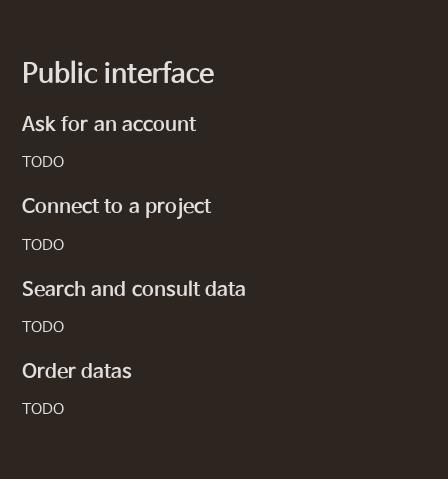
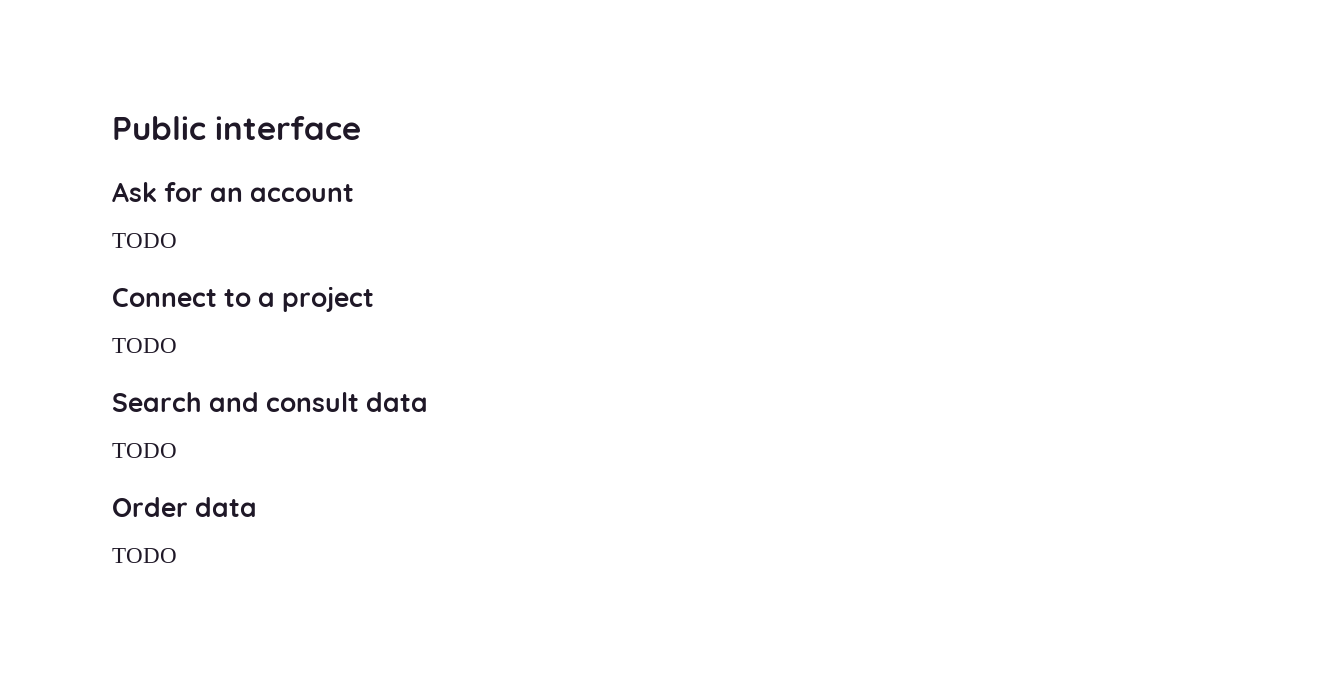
- Order datas
+ Order data

